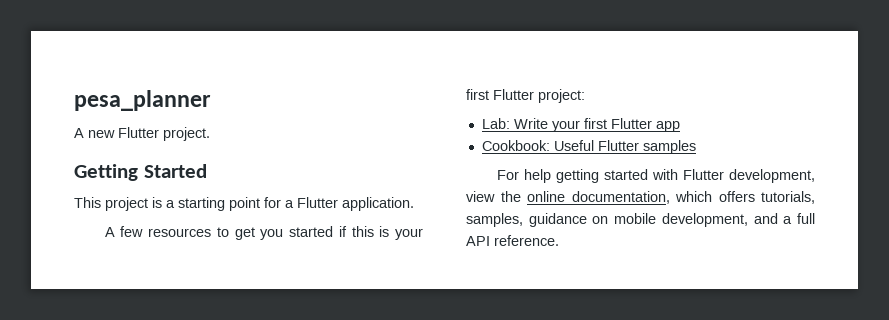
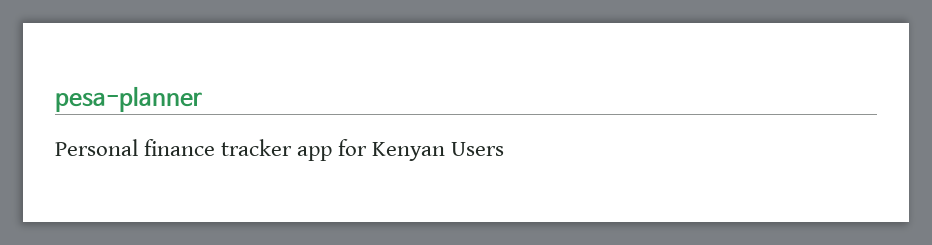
- pesa_planner
- A new Flutter project.
- Getting Started
- This project is a starting point for a Flutter application.
- A few resources to get you started if this is your first Flutter project:
- Lab: Write your first Flutter app
- Cookbook: Useful Flutter samples
- For help getting started with Flutter development, view the online documentation, which offers tutorials, samples, guidance on mobile development, and a full API reference.
+ pesa-planner
+ Personal finance tracker app for Kenyan Users

